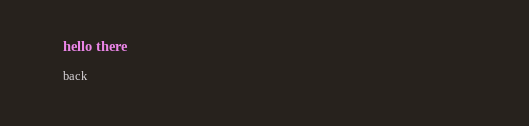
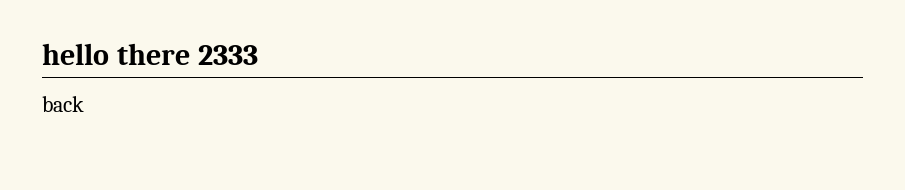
- hello there
+ hello there 2333

